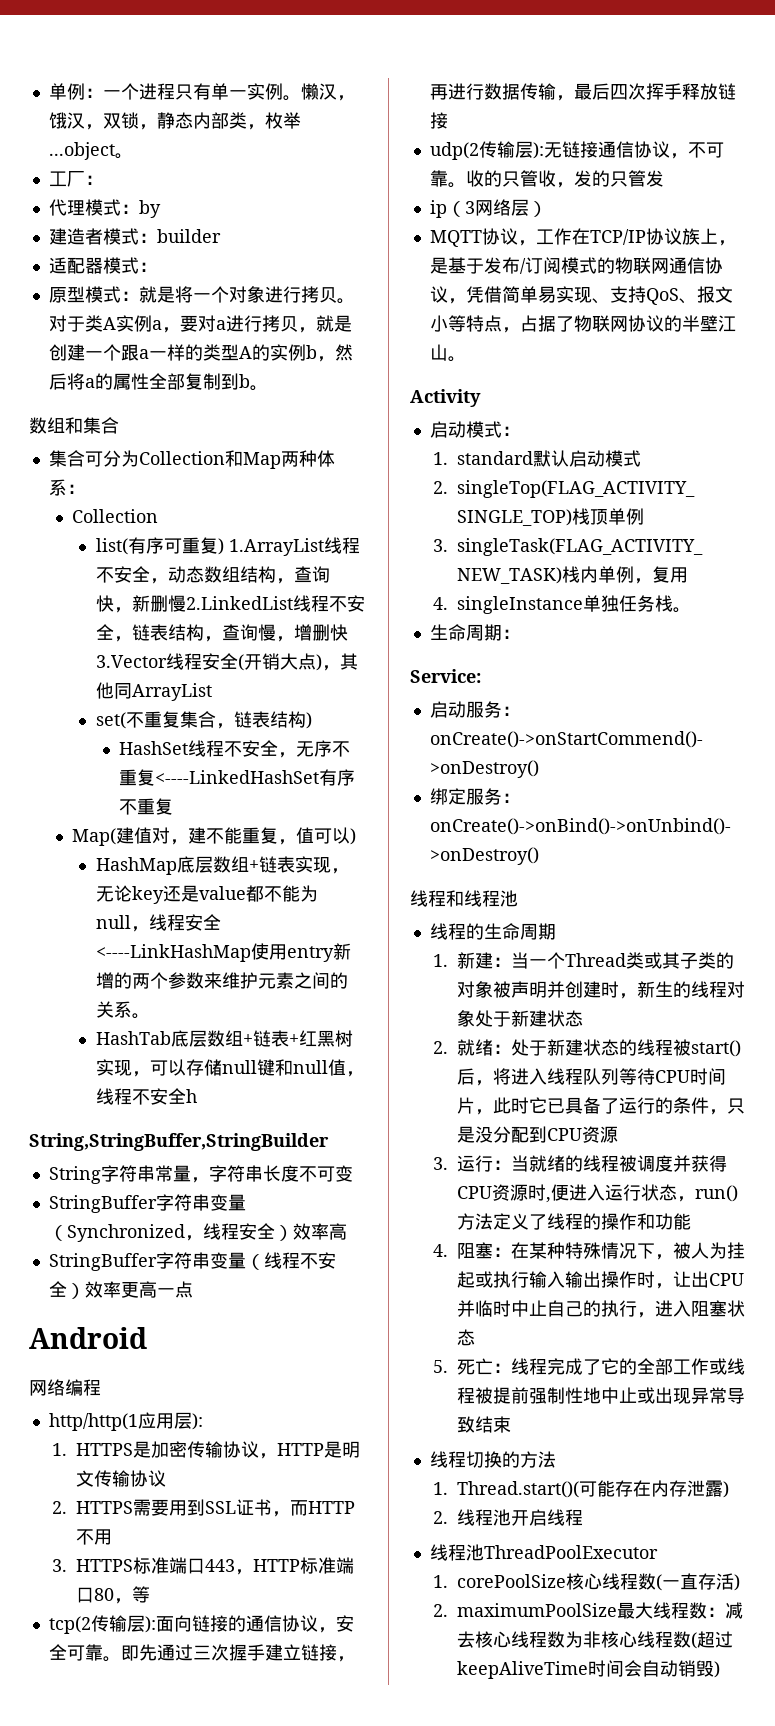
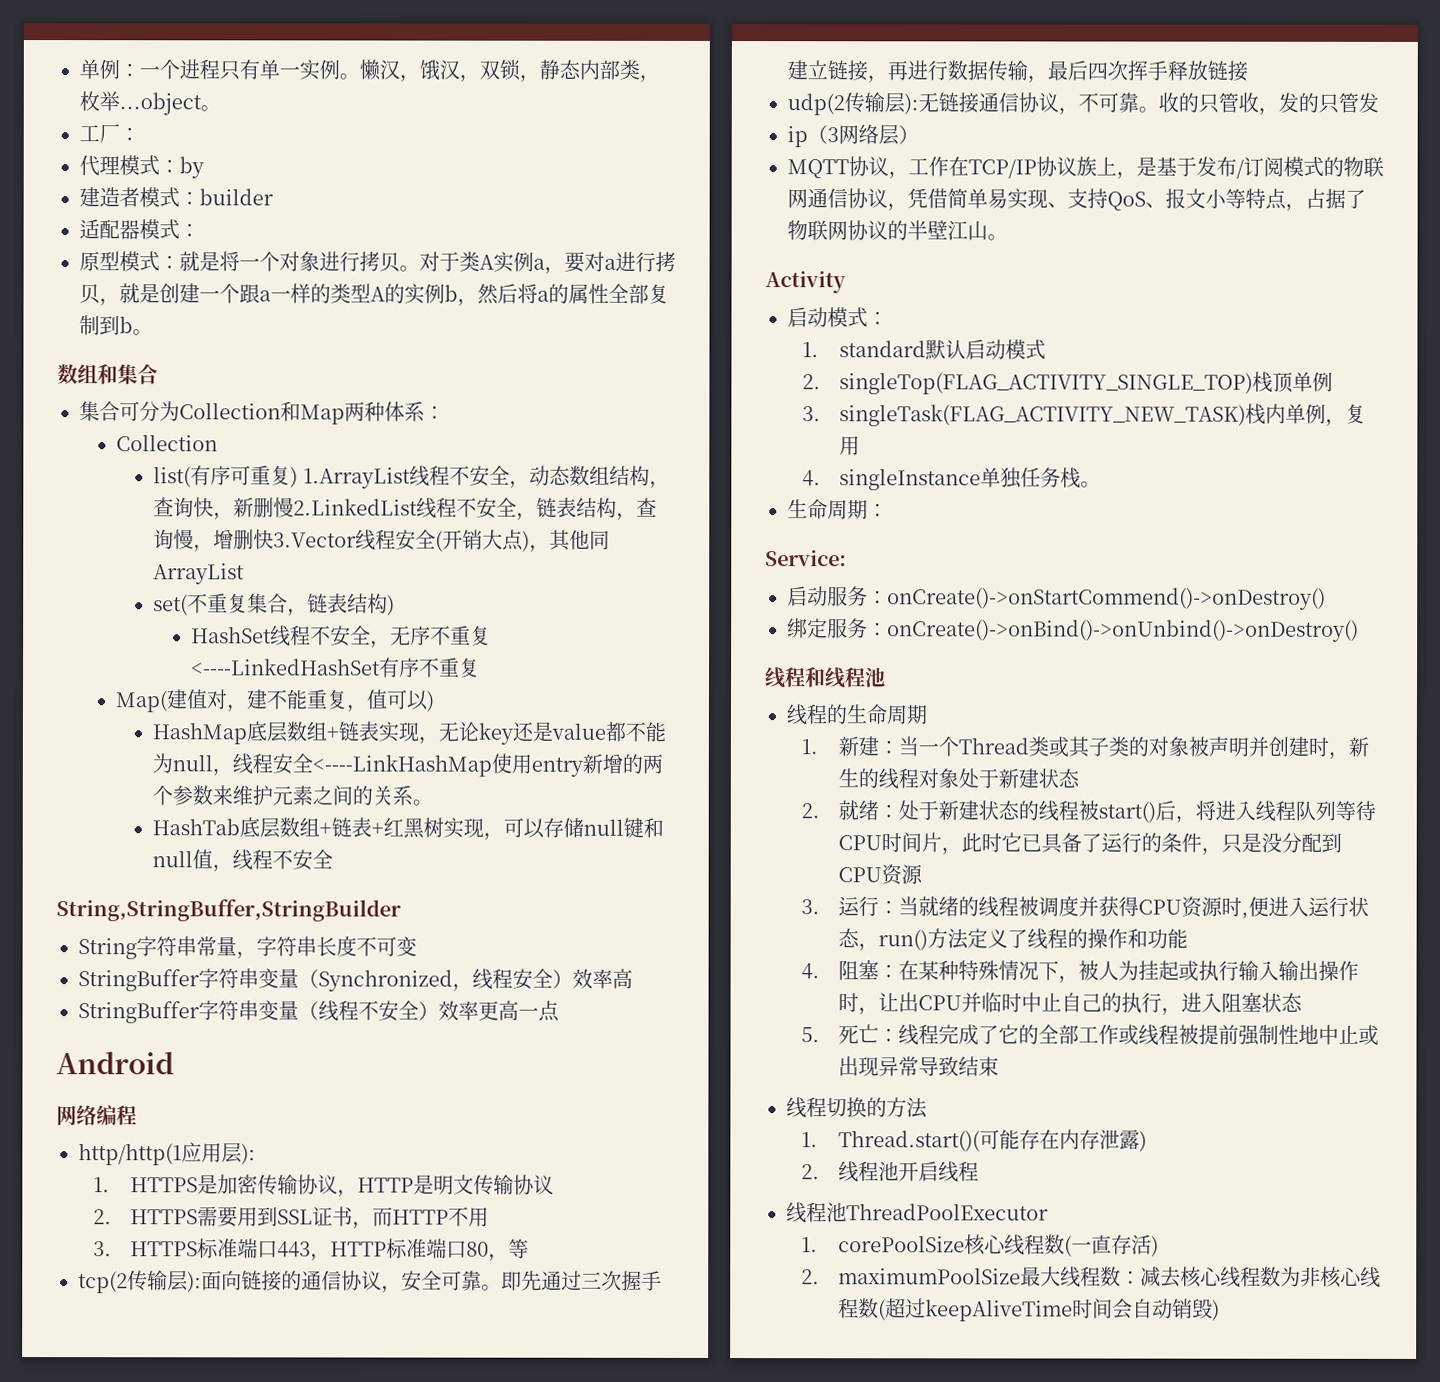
- HashTab底层数组+链表+红黑树实现，可以存储null键和null值，线程不安全h
+ HashTab底层数组+链表+红黑树实现，可以存储null键和null值，线程不安全

